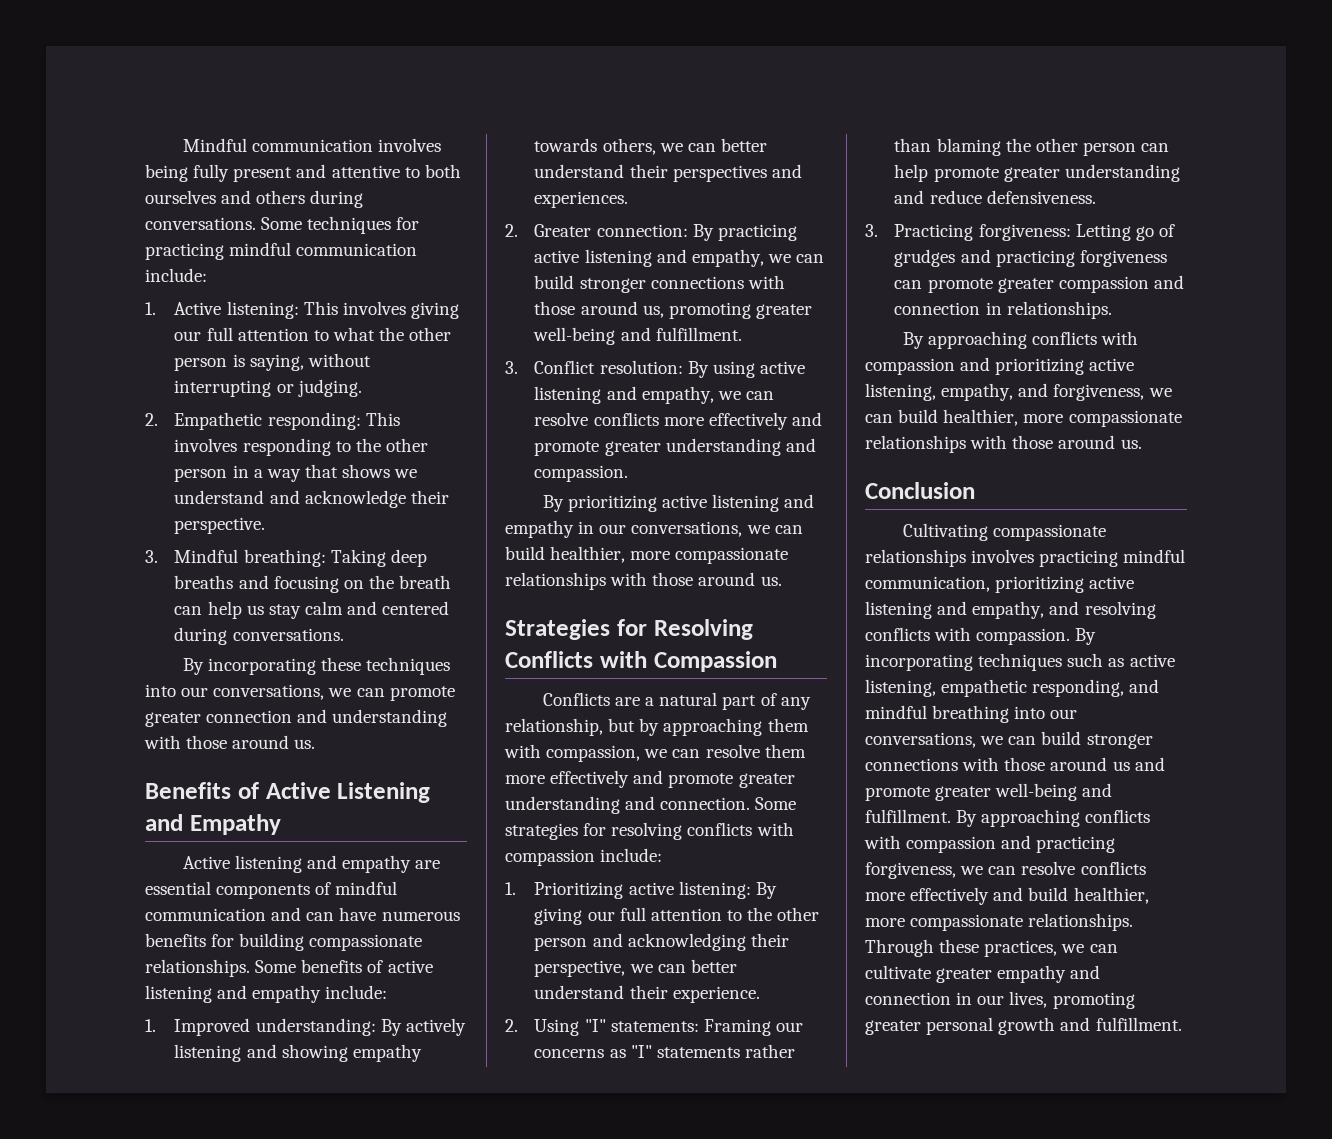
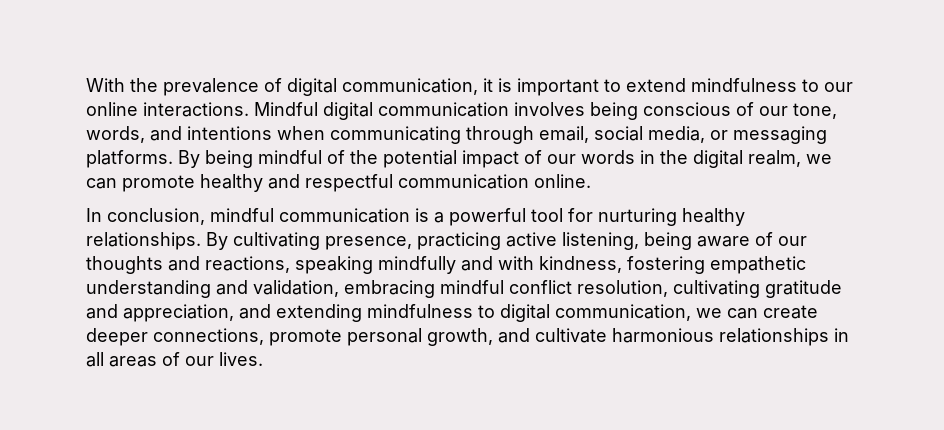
- Mindful communication involves being fully present and attentive to both ourselves and others during conversations. Some techniques for practicing mindful communication include:
- 1. Active listening: This involves giving our full attention to what the other person is saying, without interrupting or judging.
- 2. Empathetic responding: This involves responding to the other person in a way that shows we understand and acknowledge their perspective.
- 3. Mindful breathing: Taking deep breaths and focusing on the breath can help us stay calm and centered during conversations.
- By incorporating these techniques into our conversations, we can promote greater connection and understanding with those around us.
- Benefits of Active Listening and Empathy
- Active listening and empathy are essential components of mindful communication and can have numerous benefits for building compassionate relationships. Some benefits of active listening and empathy include:
- 1. Improved understanding: By actively listening and showing empathy towards others, we can better understand their perspectives and experiences.
- 2. Greater connection: By practicing active listening and empathy, we can build stronger connections with those around us, promoting greater well-being and fulfillment.
- 3. Conflict resolution: By using active listening and empathy, we can resolve conflicts more effectively and promote greater understanding and compassion.
- By prioritizing active listening and empathy in our conversations, we can build healthier, more compassionate relationships with those around us.
- Strategies for Resolving Conflicts with Compassion
- Conflicts are a natural part of any relationship, but by approaching them with compassion, we can resolve them more effectively and promote greater understanding and connection. Some strategies for resolving conflicts with compassion include:
- 1. Prioritizing active listening: By giving our full attention to the other person and acknowledging their perspective, we can better understand their experience.
- 2. Using "I" statements: Framing our concerns as "I" statements rather than blaming the other person can help promote greater understanding and reduce defensiveness.
- 3. Practicing forgiveness: Letting go of grudges and practicing forgiveness can promote greater compassion and connection in relationships.
- By approaching conflicts with compassion and prioritizing active listening, empathy, and forgiveness, we can build healthier, more compassionate relationships with those around us.
- Conclusion
- Cultivating compassionate relationships involves practicing mindful communication, prioritizing active listening and empathy, and resolving conflicts with compassion. By incorporating techniques such as active listening, empathetic responding, and mindful breathing into our conversations, we can build stronger connections with those around us and promote greater well-being and fulfillment. By approaching conflicts with compassion and practicing forgiveness, we can resolve conflicts more effectively and build healthier, more compassionate relationships. Through these practices, we can cultivate greater empathy and connection in our lives, promoting greater personal growth and fulfillment.
+ With the prevalence of digital communication, it is important to extend mindfulness to our online interactions. Mindful digital communication involves being conscious of our tone, words, and intentions when communicating through email, social media, or messaging platforms. By being mindful of the potential impact of our words in the digital realm, we can promote healthy and respectful communication online.
+ In conclusion, mindful communication is a powerful tool for nurturing healthy relationships. By cultivating presence, practicing active listening, being aware of our thoughts and reactions, speaking mindfully and with kindness, fostering empathetic understanding and validation, embracing mindful conflict resolution, cultivating gratitude and appreciation, and extending mindfulness to digital communication, we can create deeper connections, promote personal growth, and cultivate harmonious relationships in all areas of our lives.

